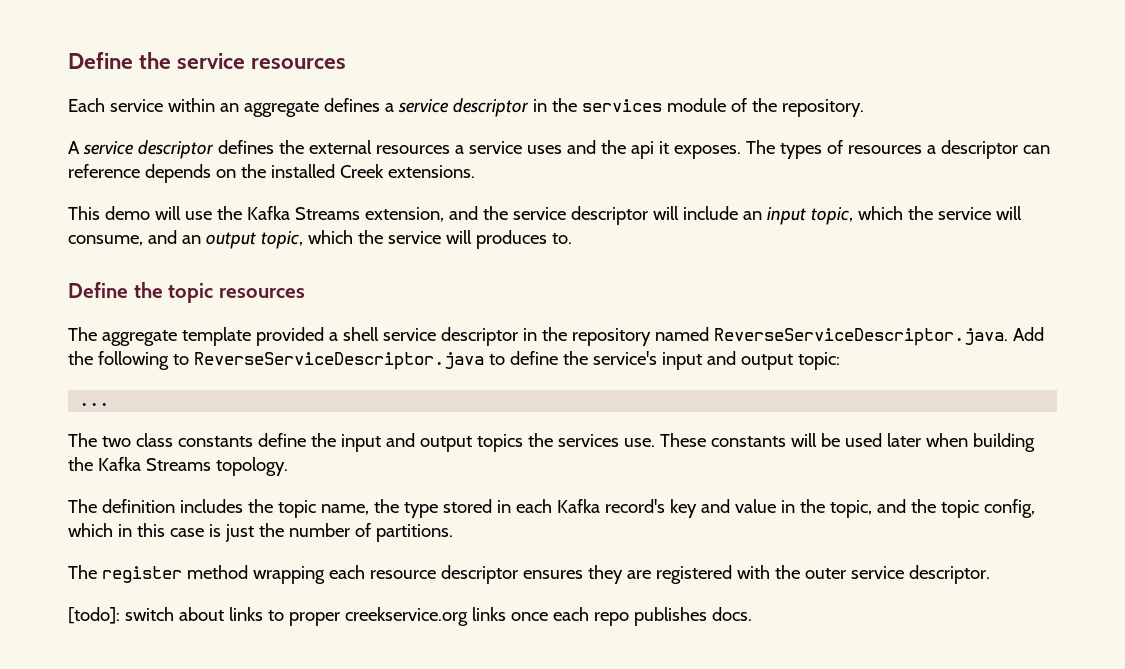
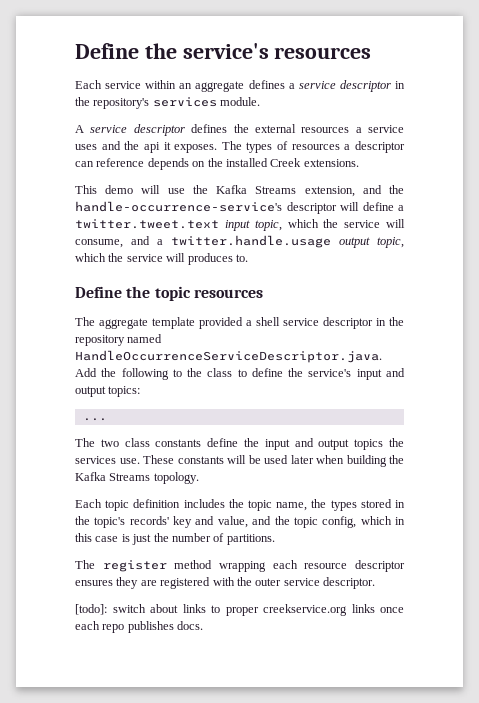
- Define the service resources
+ Define the service's resources
- Each service within an aggregate defines a service descriptor in the services module of the repository.
+ Each service within an aggregate defines a service descriptor in the repository's services module.
- This demo will use the Kafka Streams extension, and the service descriptor will include an input topic, which the service will consume, and an output topic, which the service will produces to.
+ This demo will use the Kafka Streams extension, and the handle-occurrence-service's descriptor will define a twitter.tweet.text input topic, which the service will consume, and a twitter.handle.usage output topic, which the service will produces to.
- The aggregate template provided a shell service descriptor in the repository named ReverseServiceDescriptor.java. Add the following to ReverseServiceDescriptor.java to define the service's input and output topic:
+ The aggregate template provided a shell service descriptor in the repository named HandleOccurrenceServiceDescriptor.java. Add the following to the class to define the service's input and output topics:
- The definition includes the topic name, the type stored in each Kafka record's key and value in the topic, and the topic config, which in this case is just the number of partitions.
+ Each topic definition includes the topic name, the types stored in the topic's records' key and value, and the topic config, which in this case is just the number of partitions.

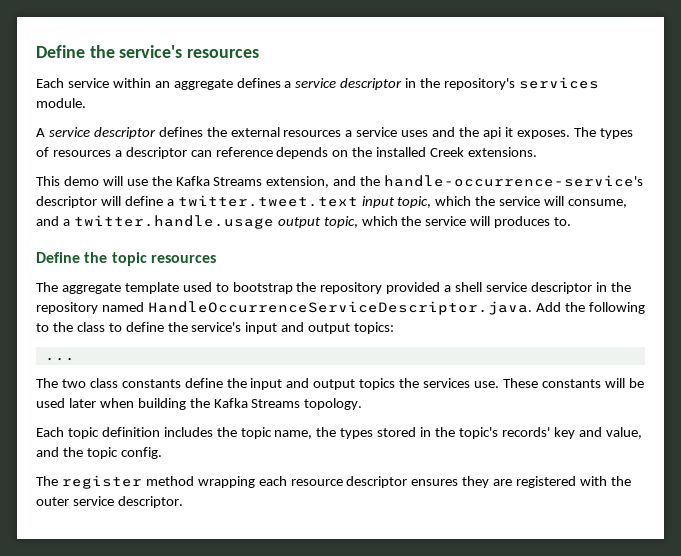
- The aggregate template provided a shell service descriptor in the repository named HandleOccurrenceServiceDescriptor.java. Add the following to the class to define the service's input and output topics:
+ The aggregate template used to bootstrap the repository provided a shell service descriptor in the repository named HandleOccurrenceServiceDescriptor.java. Add the following to the class to define the service's input and output topics:
- Each topic definition includes the topic name, the types stored in the topic's records' key and value, and the topic config, which in this case is just the number of partitions.
+ Each topic definition includes the topic name, the types stored in the topic's records' key and value, and the topic config.
- [todo]: switch about links to proper creekservice.org links once each repo publishes docs.

